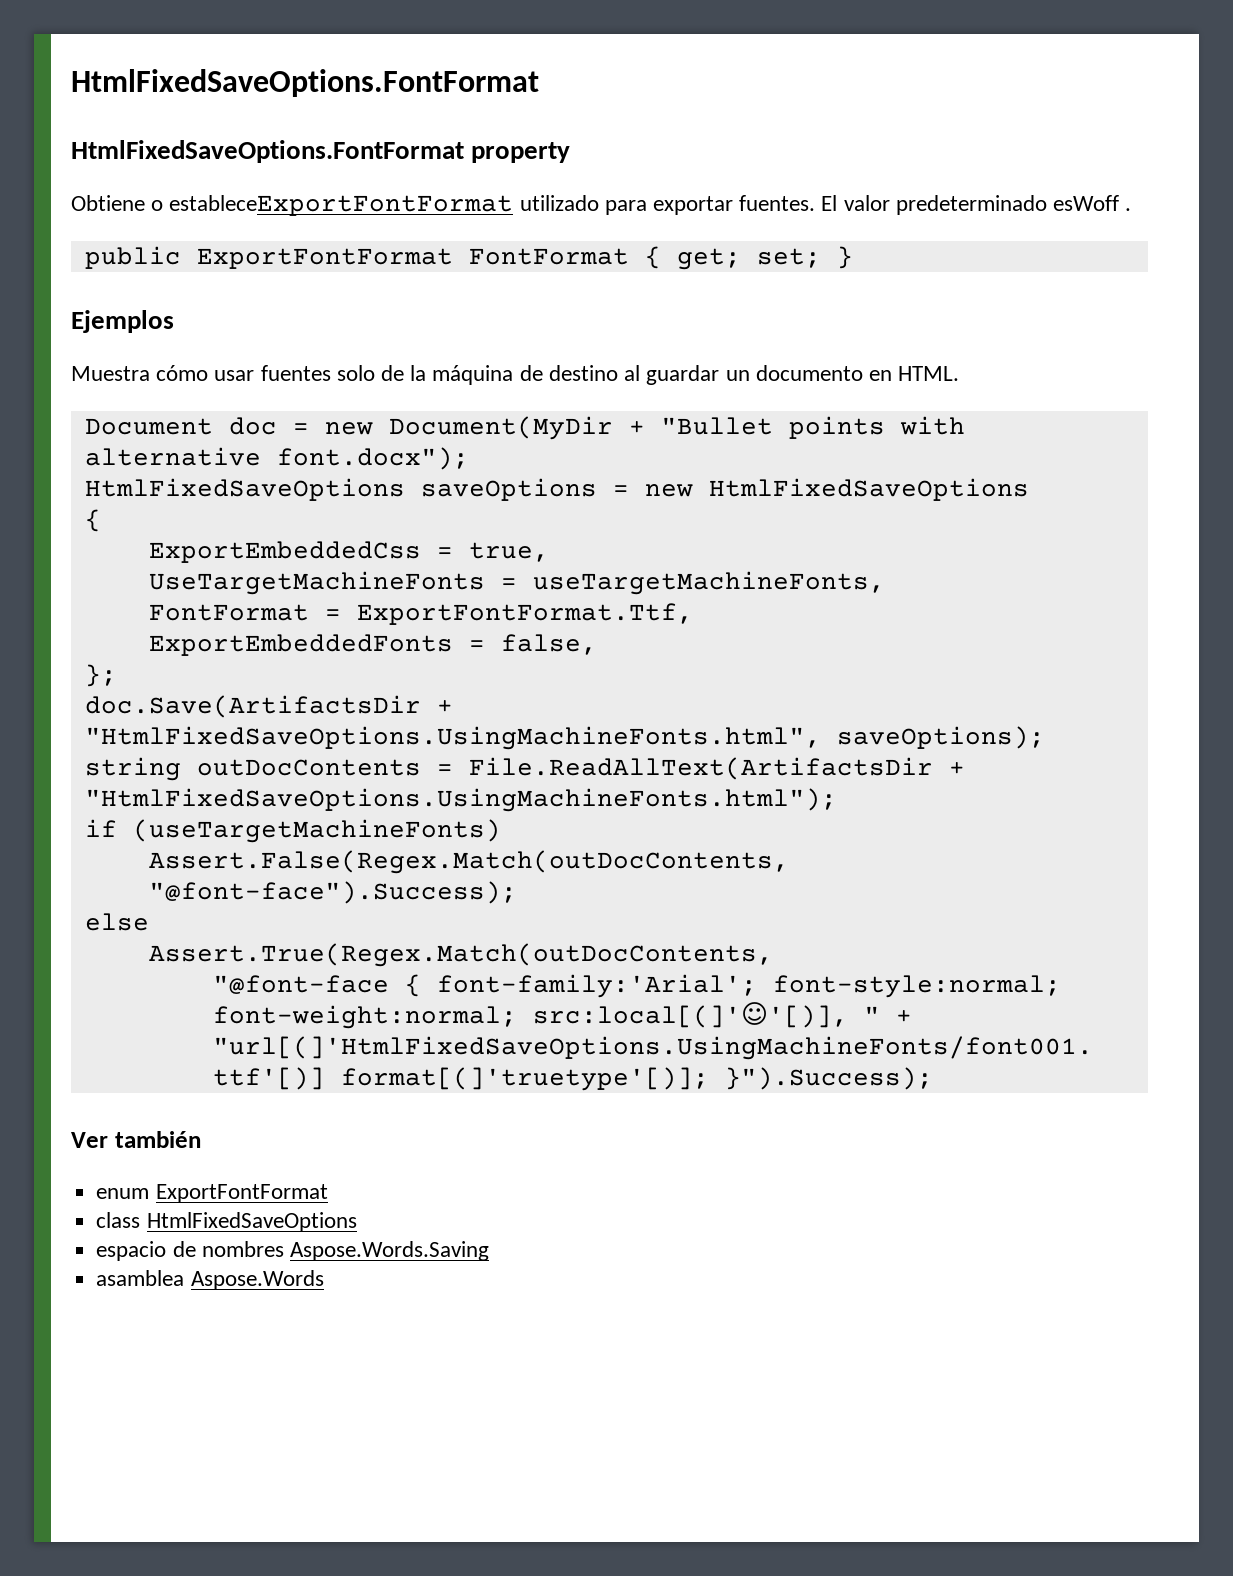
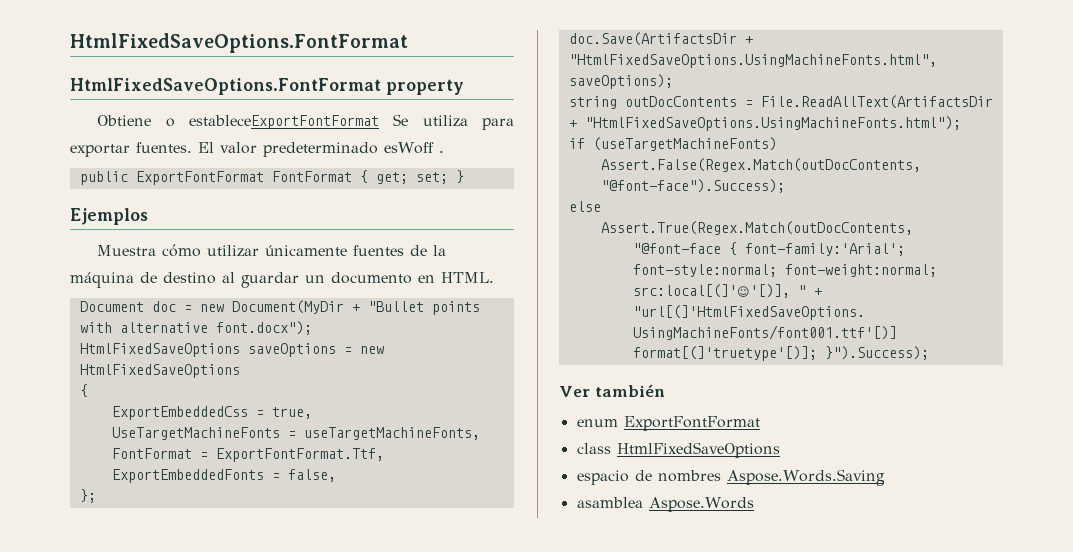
- Obtiene o estableceExportFontFormat utilizado para exportar fuentes.
+ Obtiene o estableceExportFontFormat Se utiliza para exportar fuentes.
- Muestra cómo usar fuentes solo de la máquina de destino al guardar un documento en HTML.
+ Muestra cómo utilizar únicamente fuentes de la máquina de destino al guardar un documento en HTML.

